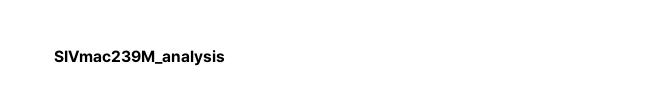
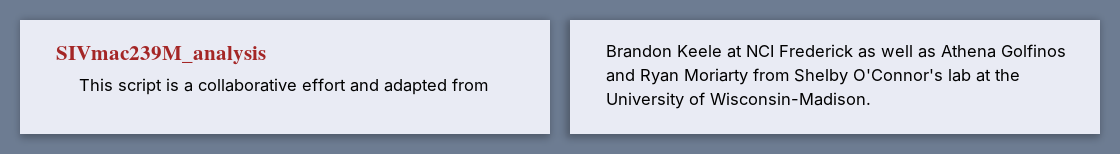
+ This script is a collaborative effort and adapted from Brandon Keele at NCI Frederick as well as Athena Golfinos and Ryan Moriarty from Shelby O'Connor's lab at the University of Wisconsin-Madison.

